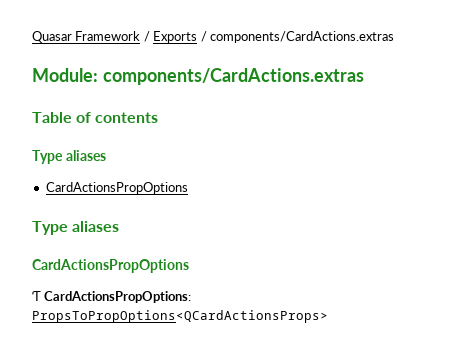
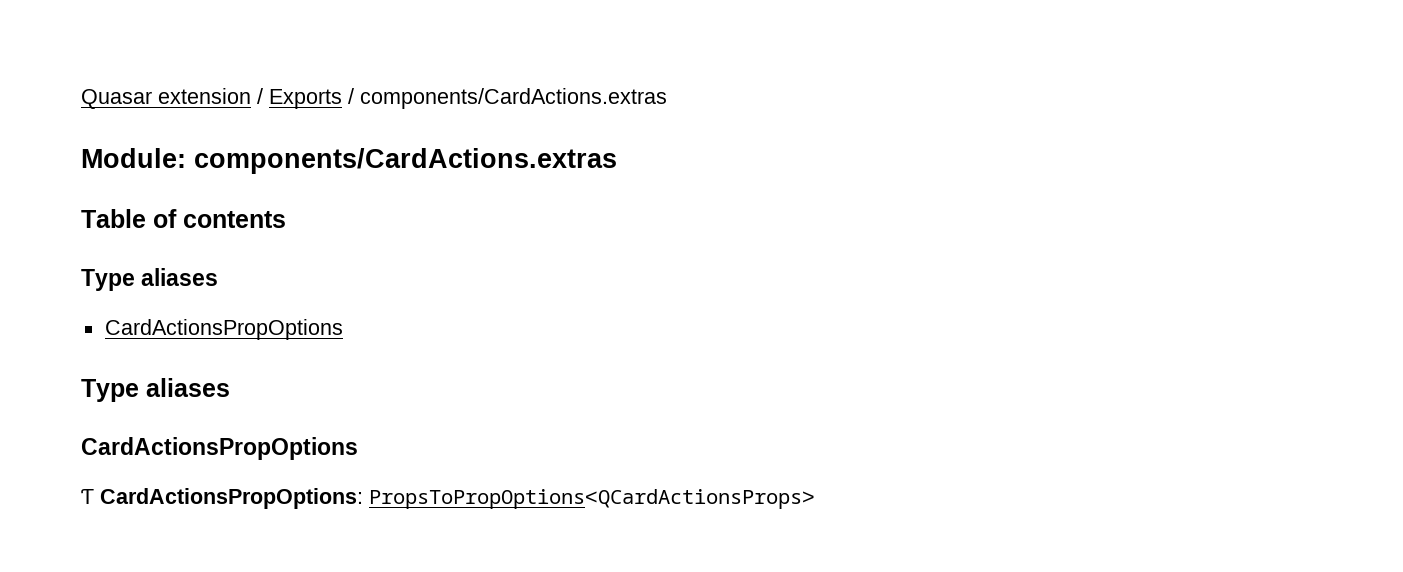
- Quasar Framework / Exports / components/CardActions.extras
+ Quasar extension / Exports / components/CardActions.extras

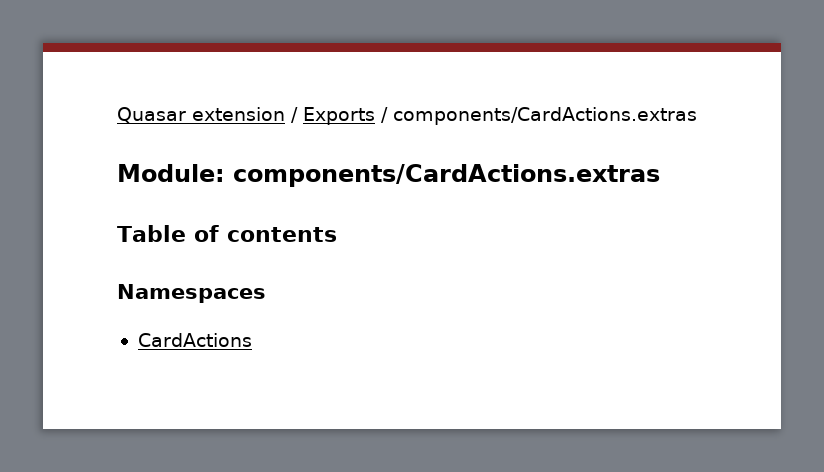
  Table of contents
- Type aliases
- CardActionsPropOptions
- Type aliases
- CardActionsPropOptions
- Ƭ CardActionsPropOptions: PropsToPropOptions<QCardActionsProps>
+ Namespaces
+ CardActions

